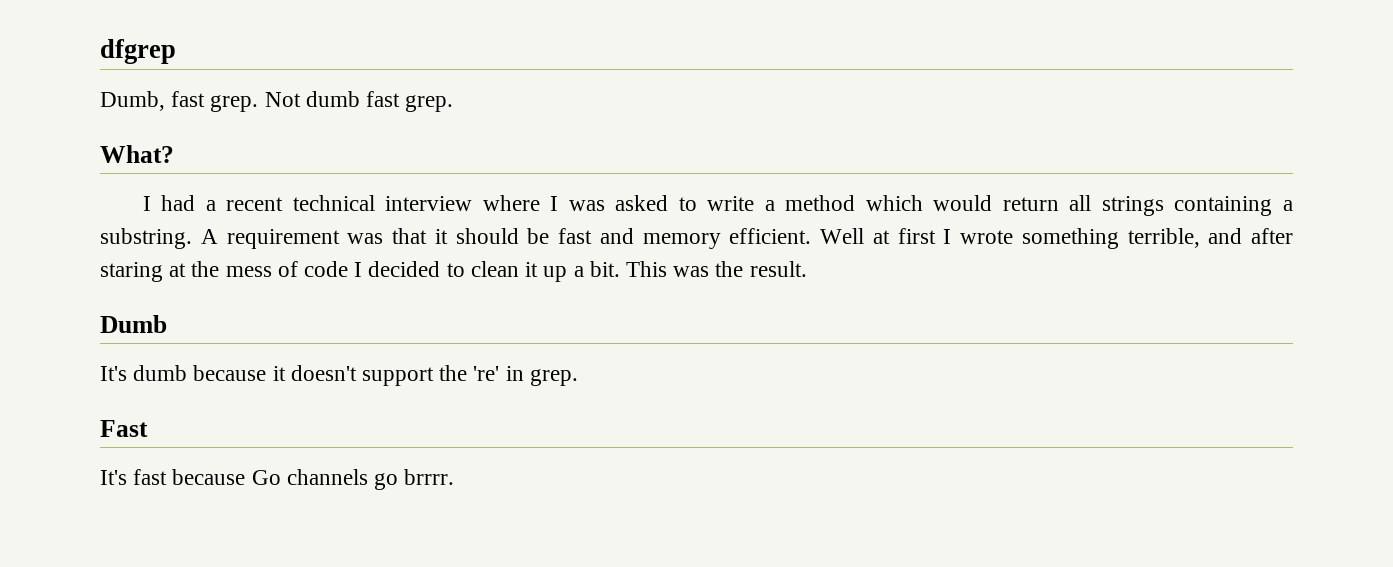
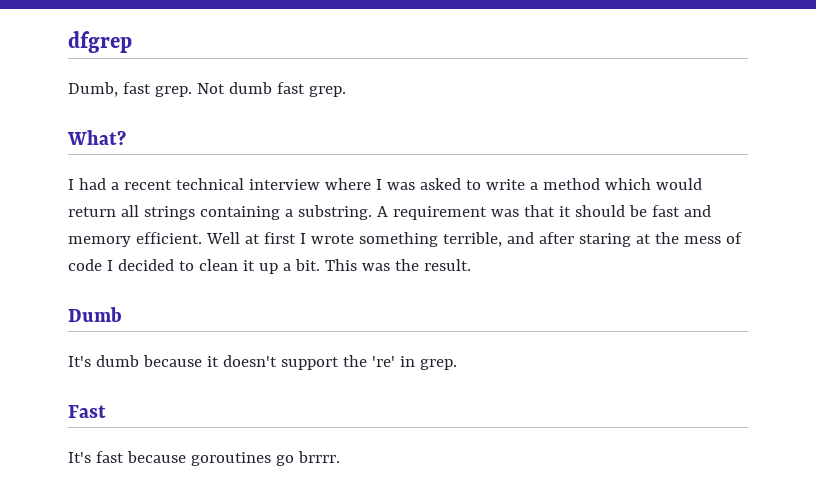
- It's fast because Go channels go brrrr.
+ It's fast because goroutines go brrrr.

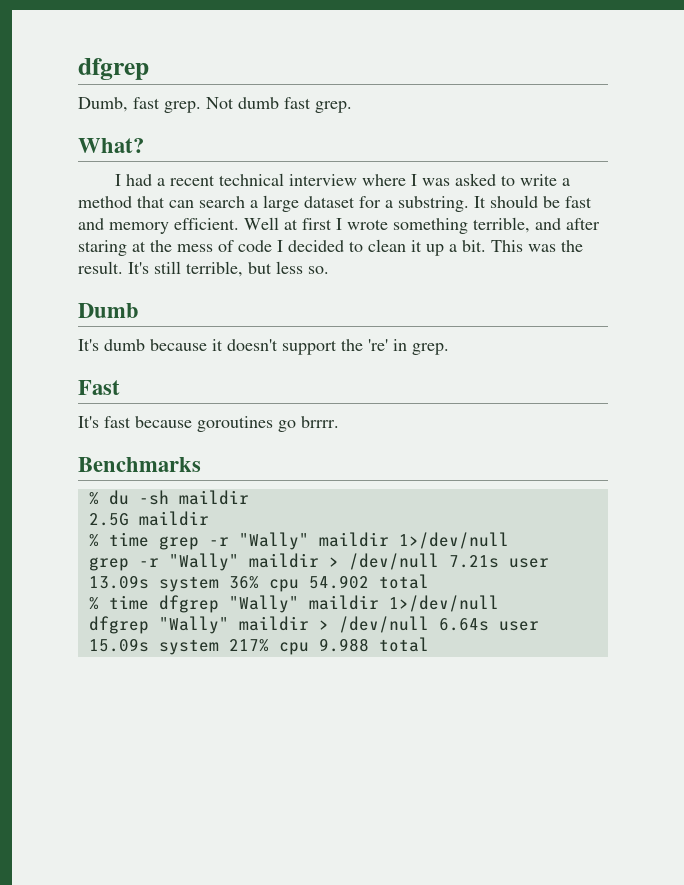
- I had a recent technical interview where I was asked to write a method which would return all strings containing a substring. A requirement was that it should be fast and memory efficient.
+ I had a recent technical interview where I was asked to write a method that can search a large dataset for a substring. It should be fast and memory efficient.
+ It's still terrible, but less so.
+ Benchmarks
+ % du -sh maildir
+ 2.5G maildir
+ % time grep -r "Wally" maildir 1>/dev/null
+ grep -r "Wally" maildir > /dev/null 7.21s user 13.09s system 36% cpu 54.902 total
+ % time dfgrep "Wally" maildir 1>/dev/null
+ dfgrep "Wally" maildir > /dev/null 6.64s user 15.09s system 217% cpu 9.988 total

